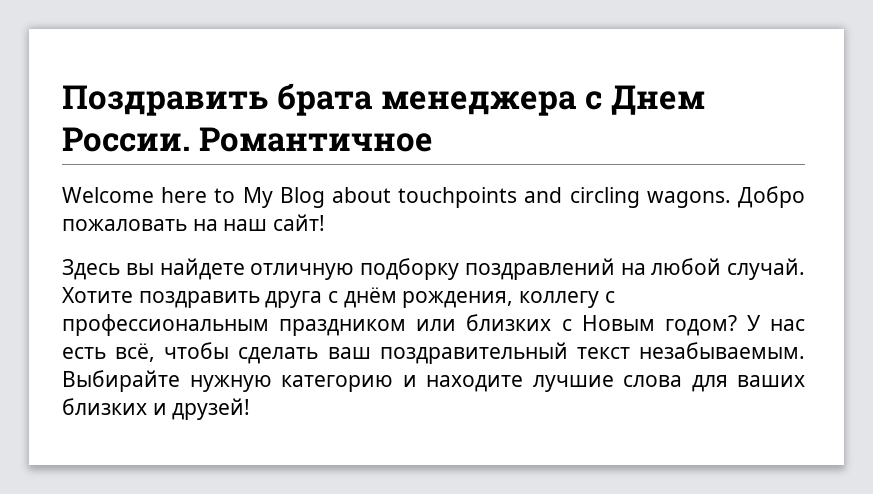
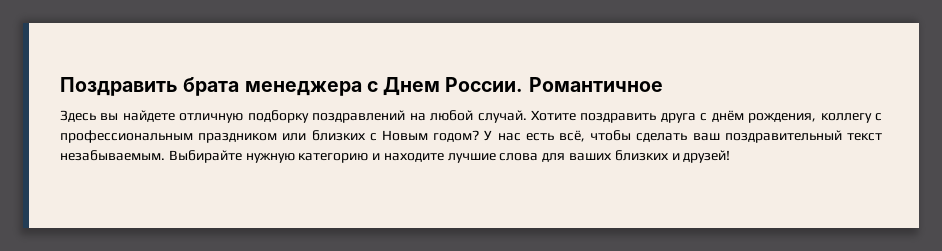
- Welcome here to My Blog about touchpoints and circling wagons. Добро пожаловать на наш сайт!

